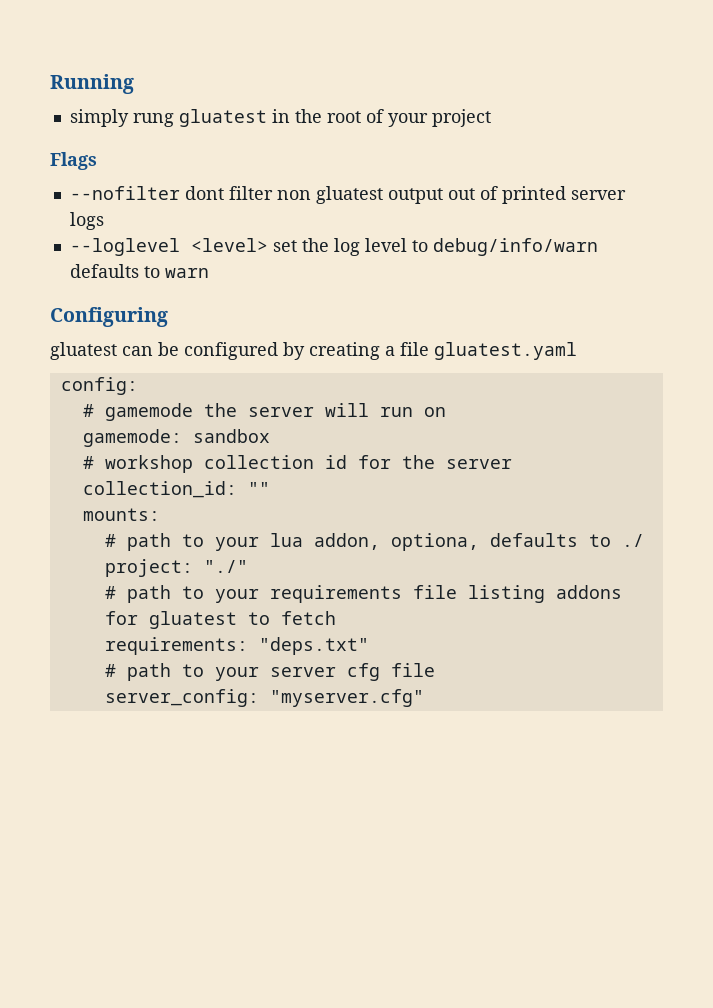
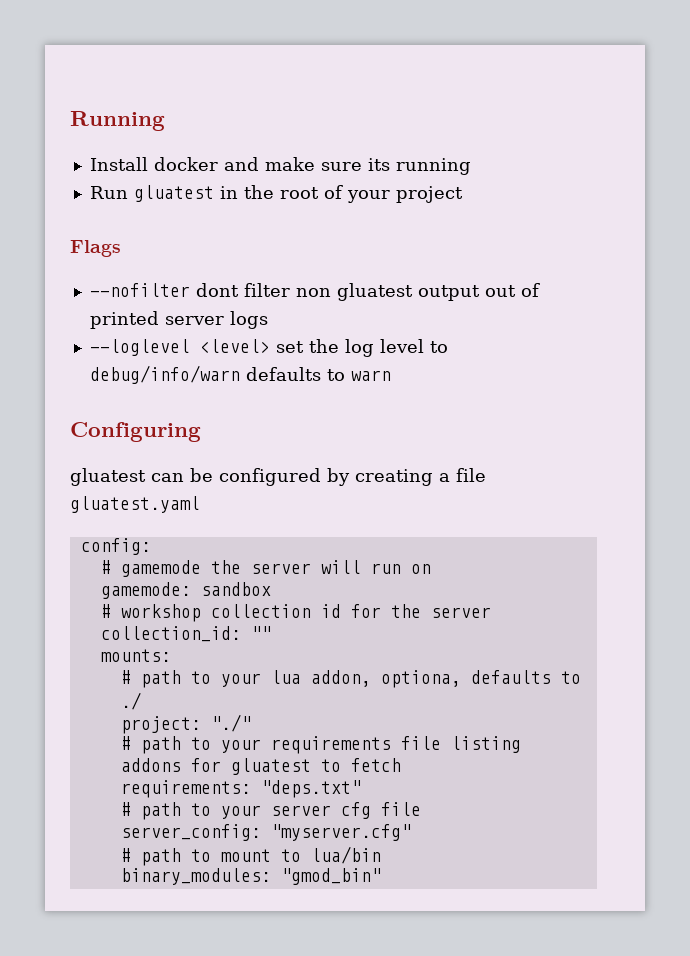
- simply rung gluatest in the root of your project
+ Install docker and make sure its running
+ Run gluatest in the root of your project
+ # path to mount to lua/bin
+ binary_modules: "gmod_bin"

